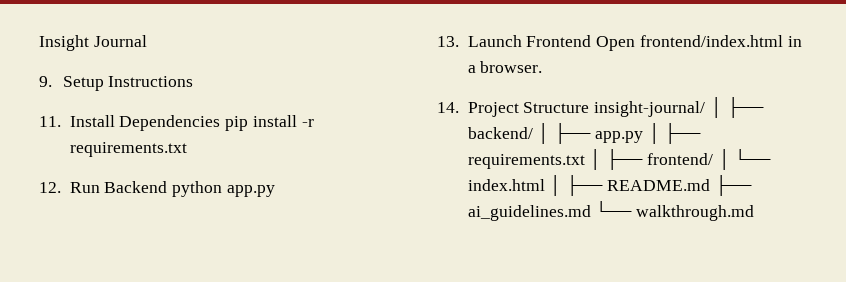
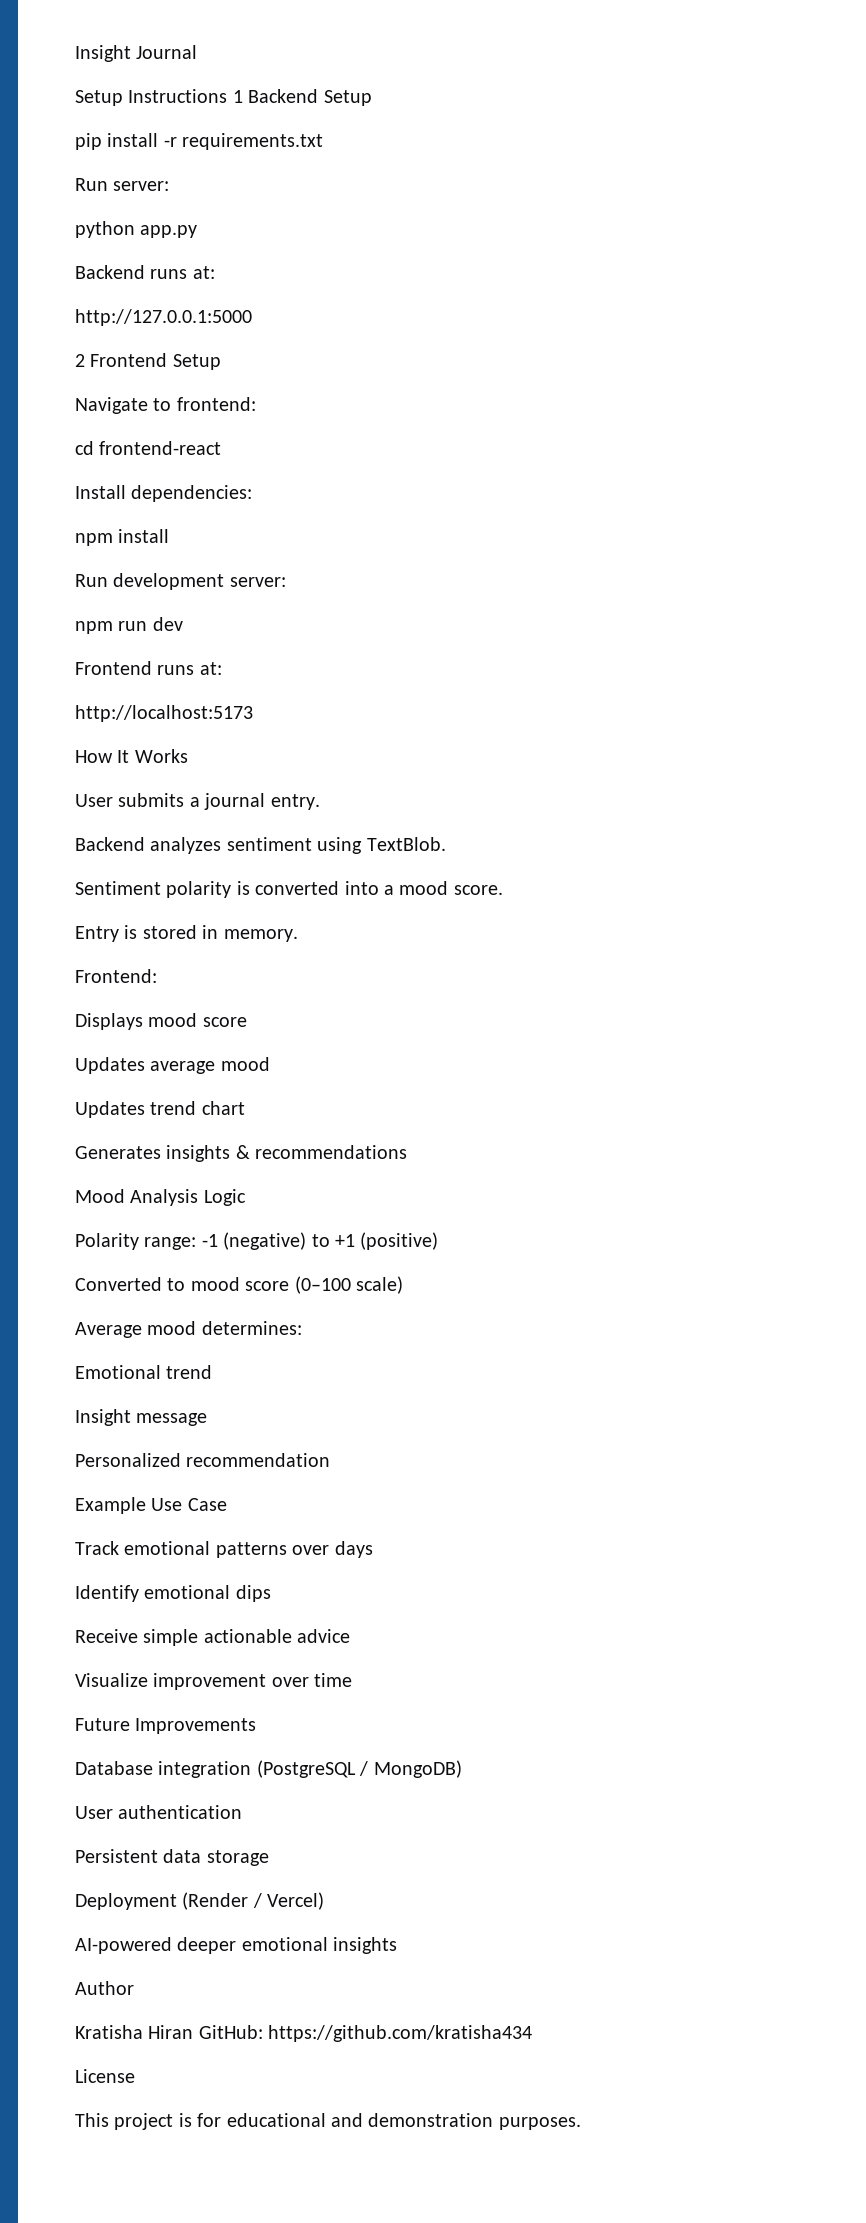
- 9. Setup Instructions
- 11. Install Dependencies pip install -r requirements.txt
+ Setup Instructions 1 Backend Setup
+ pip install -r requirements.txt
- 12. Run Backend python app.py
+ Run server:
+ python app.py
- 13. Launch Frontend Open frontend/index.html in a browser.
- 14. Project Structure insight-journal/ │ ├── backend/ │ ├── app.py │ ├── requirements.txt │ ├── frontend/ │ └── index.html │ ├── README.md ├── ai_guidelines.md └── walkthrough.md
+ Backend runs at:
+ http://127.0.0.1:5000
+ 2 Frontend Setup
+ Navigate to frontend:
+ cd frontend-react
+ Install dependencies:
+ npm install
+ Run development server:
+ npm run dev
+ Frontend runs at:
+ http://localhost:5173
+ How It Works
+ User submits a journal entry.
+ Backend analyzes sentiment using TextBlob.
+ Sentiment polarity is converted into a mood score.
+ Entry is stored in memory.
+ Frontend:
+ Displays mood score
+ Updates average mood
+ Updates trend chart
+ Generates insights & recommendations
+ Mood Analysis Logic
+ Polarity range: -1 (negative) to +1 (positive)
+ Converted to mood score (0–100 scale)
+ Average mood determines:
+ Emotional trend
+ Insight message
+ Personalized recommendation
+ Example Use Case
+ Track emotional patterns over days
+ Identify emotional dips
+ Receive simple actionable advice
+ Visualize improvement over time
+ Future Improvements
+ Database integration (PostgreSQL / MongoDB)
+ User authentication
+ Persistent data storage
+ Deployment (Render / Vercel)
+ AI-powered deeper emotional insights
+ Author
+ Kratisha Hiran GitHub: https://github.com/kratisha434
+ License
+ This project is for educational and demonstration purposes.

